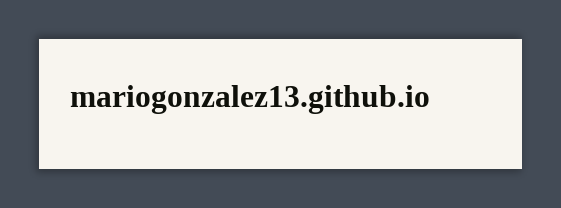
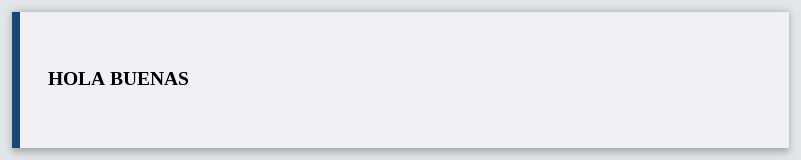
- mariogonzalez13.github.io
+ HOLA BUENAS

